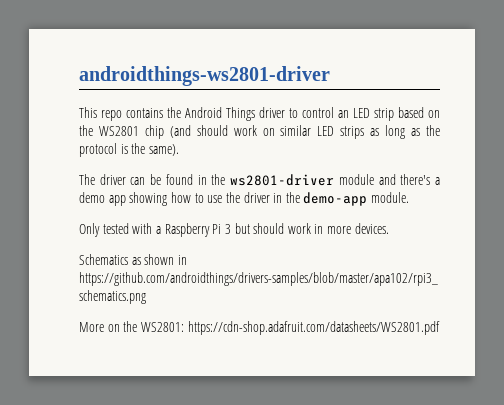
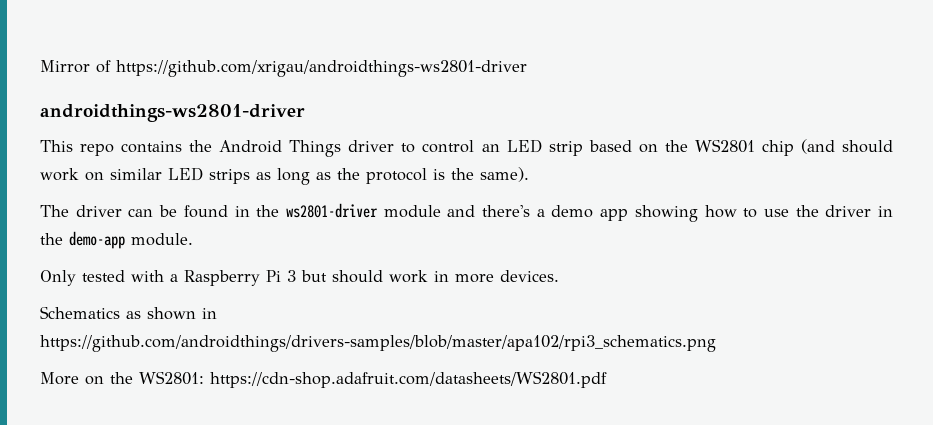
+ Mirror of https://github.com/xrigau/androidthings-ws2801-driver

